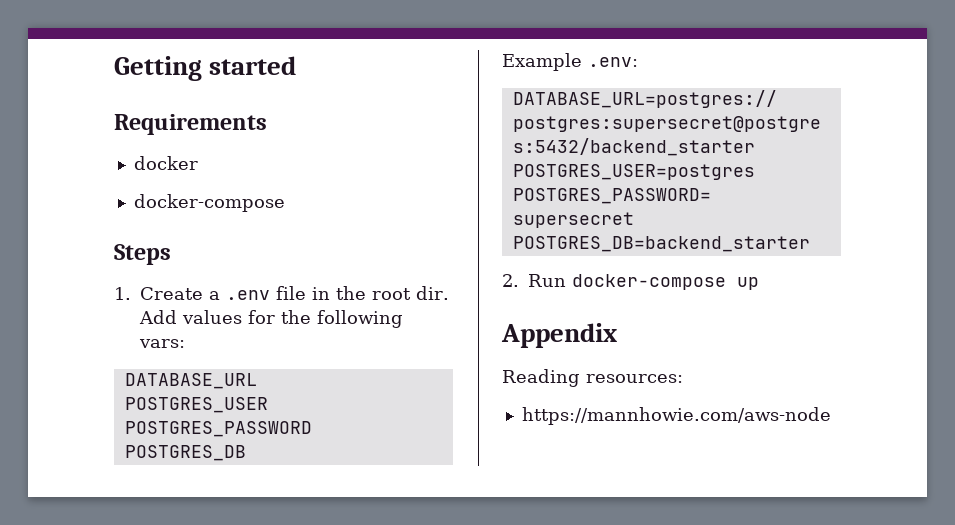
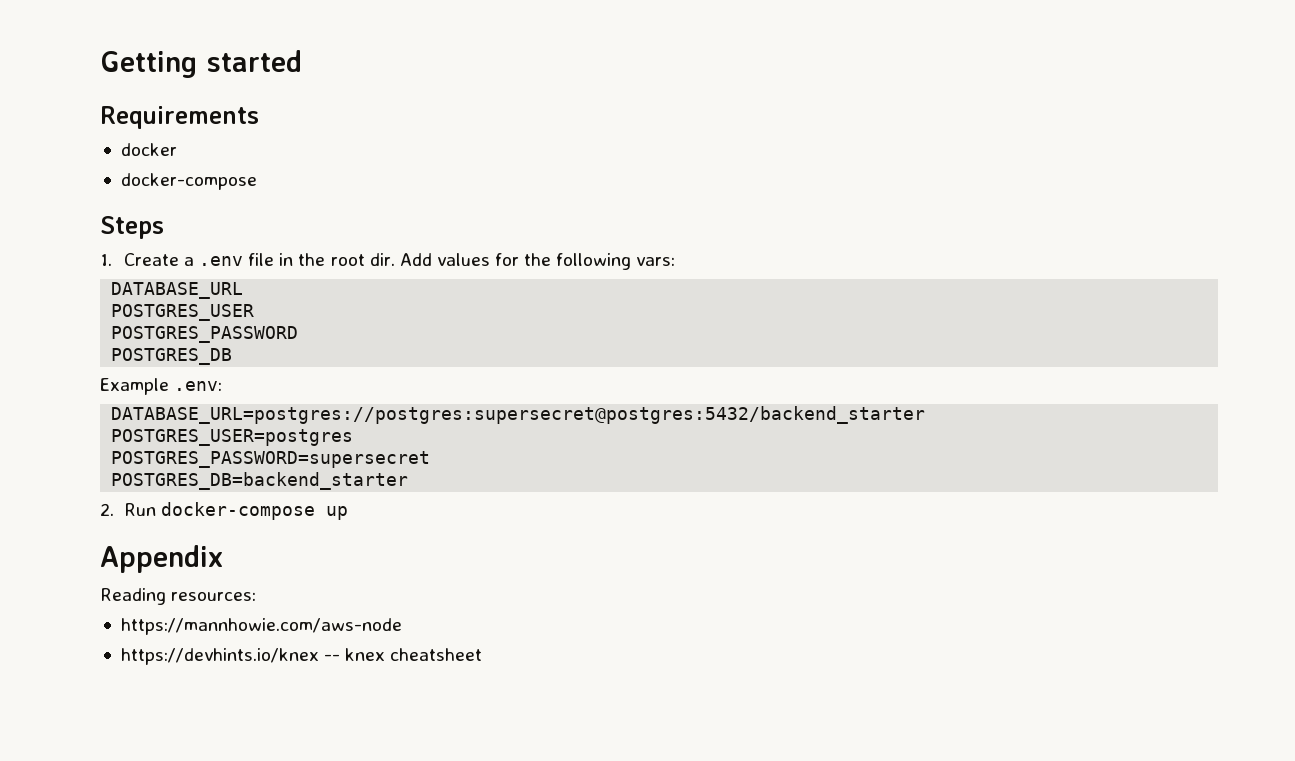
+ https://devhints.io/knex -- knex cheatsheet

